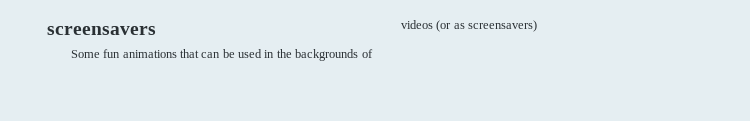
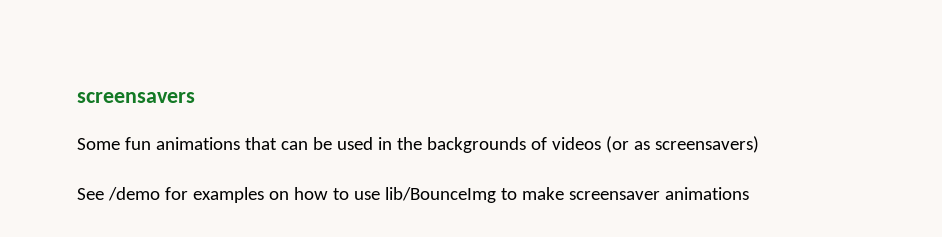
+ See /demo for examples on how to use lib/BounceImg to make screensaver animations

